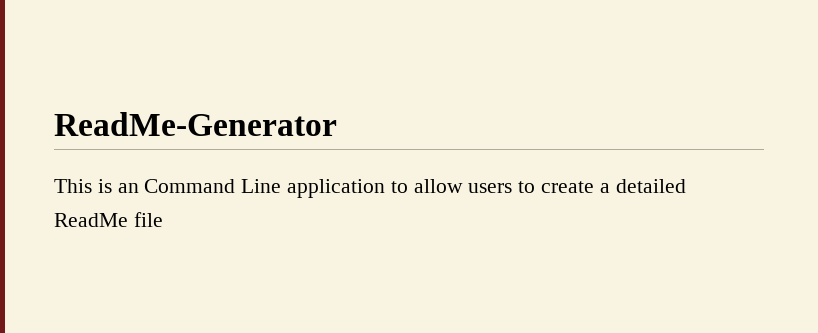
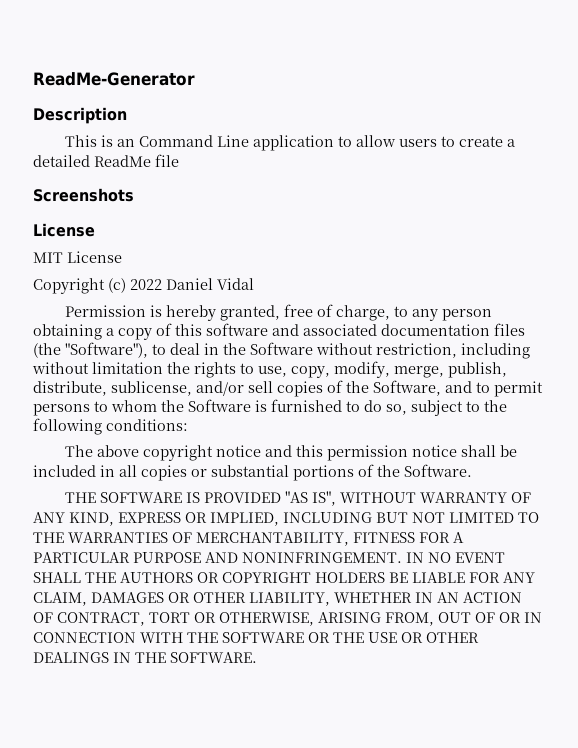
+ Description
+ Screenshots
+ License
+ MIT License
+ Copyright (c) 2022 Daniel Vidal
+ Permission is hereby granted, free of charge, to any person obtaining a copy of this software and associated documentation files (the "Software"), to deal in the Software without restriction, including without limitation the rights to use, copy, modify, merge, publish, distribute, sublicense, and/or sell copies of the Software, and to permit persons to whom the Software is furnished to do so, subject to the following conditions:
+ The above copyright notice and this permission notice shall be included in all copies or substantial portions of the Software.
+ THE SOFTWARE IS PROVIDED "AS IS", WITHOUT WARRANTY OF ANY KIND, EXPRESS OR IMPLIED, INCLUDING BUT NOT LIMITED TO THE WARRANTIES OF MERCHANTABILITY, FITNESS FOR A PARTICULAR PURPOSE AND NONINFRINGEMENT. IN NO EVENT SHALL THE AUTHORS OR COPYRIGHT HOLDERS BE LIABLE FOR ANY CLAIM, DAMAGES OR OTHER LIABILITY, WHETHER IN AN ACTION OF CONTRACT, TORT OR OTHERWISE, ARISING FROM, OUT OF OR IN CONNECTION WITH THE SOFTWARE OR THE USE OR OTHER DEALINGS IN THE SOFTWARE.

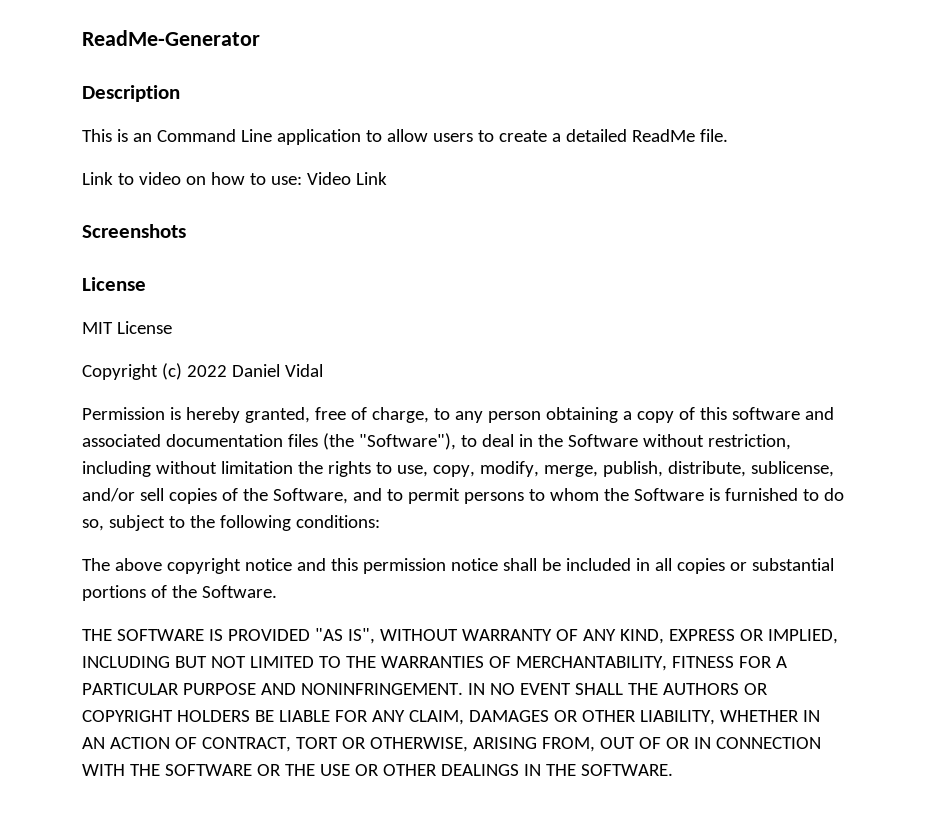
- This is an Command Line application to allow users to create a detailed ReadMe file
+ This is an Command Line application to allow users to create a detailed ReadMe file.
+ Link to video on how to use: Video Link

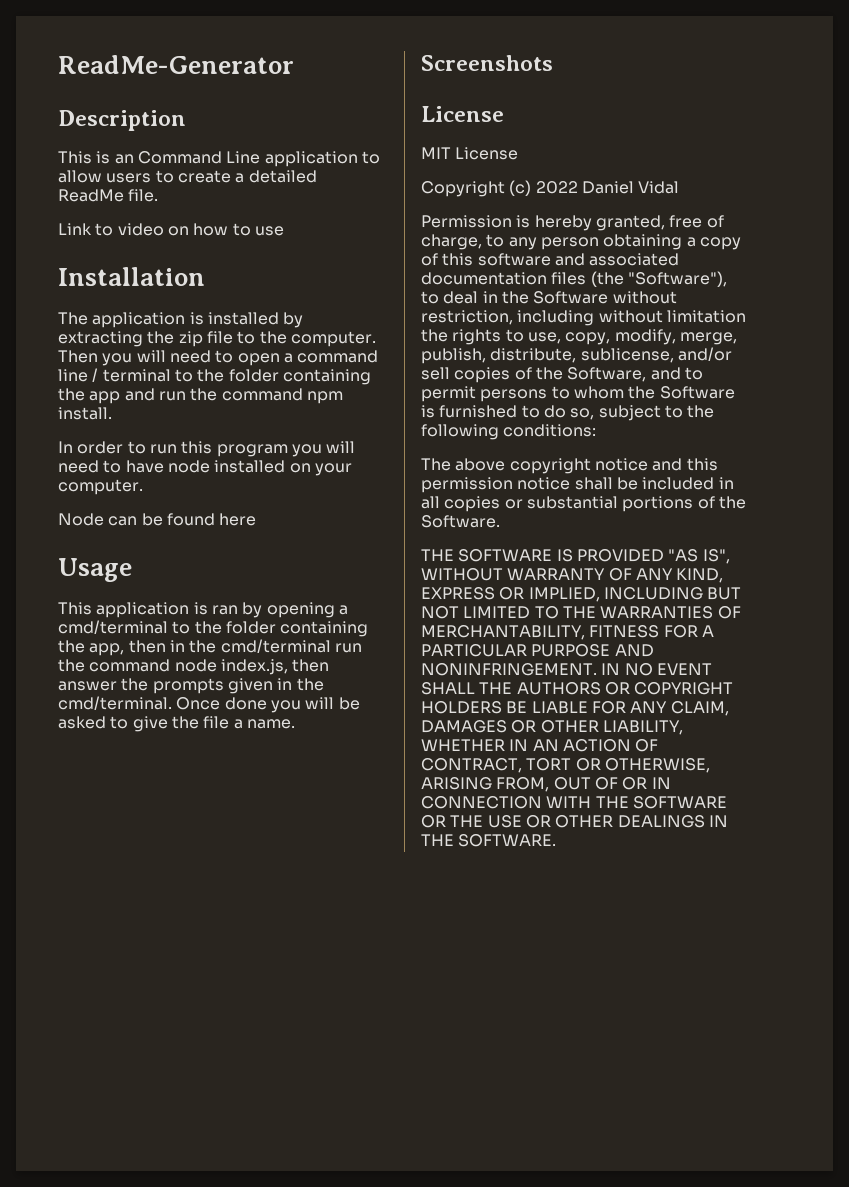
- Link to video on how to use: Video Link
+ Link to video on how to use
+ Installation
+ The application is installed by extracting the zip file to the computer. Then you will need to open a command line / terminal to the folder containing the app and run the command npm install.
+ In order to run this program you will need to have node installed on your computer.
+ Node can be found here
+ Usage
+ This application is ran by opening a cmd/terminal to the folder containing the app, then in the cmd/terminal run the command node index.js, then answer the prompts given in the cmd/terminal. Once done you will be asked to give the file a name.

